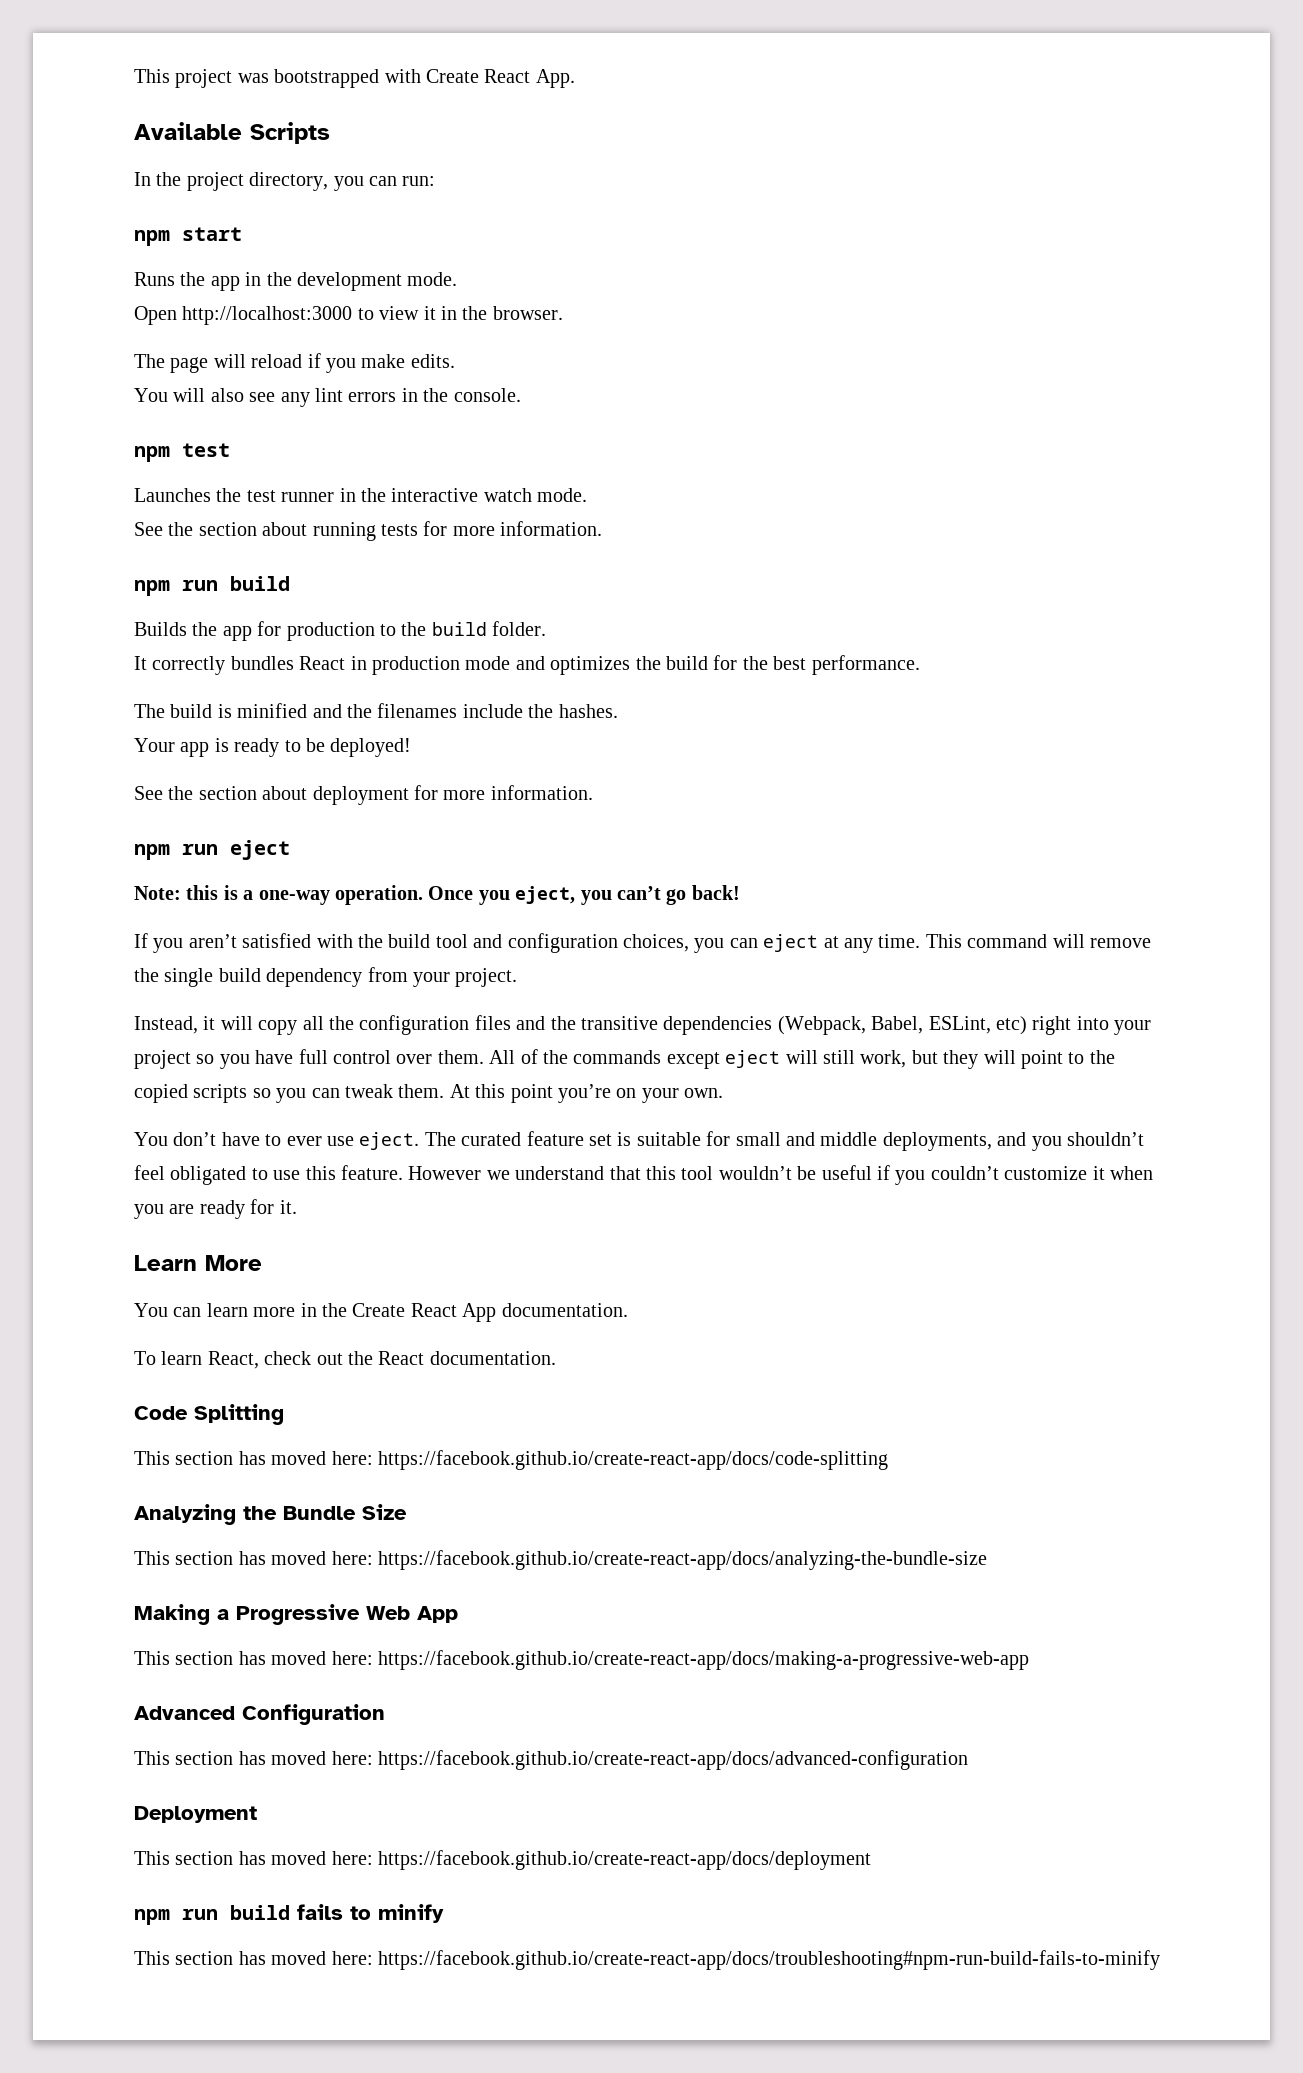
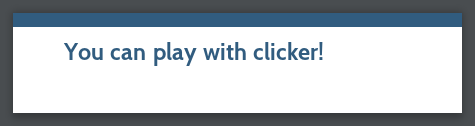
- This project was bootstrapped with Create React App.
- Available Scripts
- In the project directory, you can run:
- npm start
- Runs the app in the development mode.
- Open http://localhost:3000 to view it in the browser.
- The page will reload if you make edits.
- You will also see any lint errors in the console.
- npm test
- Launches the test runner in the interactive watch mode.
- See the section about running tests for more information.
- npm run build
- Builds the app for production to the build folder.
- It correctly bundles React in production mode and optimizes the build for the best performance.
- The build is minified and the filenames include the hashes.
- Your app is ready to be deployed!
- See the section about deployment for more information.
- npm run eject
- Note: this is a one-way operation. Once you eject, you can’t go back!
- If you aren’t satisfied with the build tool and configuration choices, you can eject at any time. This command will remove the single build dependency from your project.
- Instead, it will copy all the configuration files and the transitive dependencies (Webpack, Babel, ESLint, etc) right into your project so you have full control over them. All of the commands except eject will still work, but they will point to the copied scripts so you can tweak them. At this point you’re on your own.
- You don’t have to ever use eject. The curated feature set is suitable for small and middle deployments, and you shouldn’t feel obligated to use this feature. However we understand that this tool wouldn’t be useful if you couldn’t customize it when you are ready for it.
- Learn More
- You can learn more in the Create React App documentation.
- To learn React, check out the React documentation.
- Code Splitting
- This section has moved here: https://facebook.github.io/create-react-app/docs/code-splitting
- Analyzing the Bundle Size
- This section has moved here: https://facebook.github.io/create-react-app/docs/analyzing-the-bundle-size
- Making a Progressive Web App
- This section has moved here: https://facebook.github.io/create-react-app/docs/making-a-progressive-web-app
- Advanced Configuration
- This section has moved here: https://facebook.github.io/create-react-app/docs/advanced-configuration
- Deployment
- This section has moved here: https://facebook.github.io/create-react-app/docs/deployment
- npm run build fails to minify
- This section has moved here: https://facebook.github.io/create-react-app/docs/troubleshooting#npm-run-build-fails-to-minify
+ You can play with clicker!

